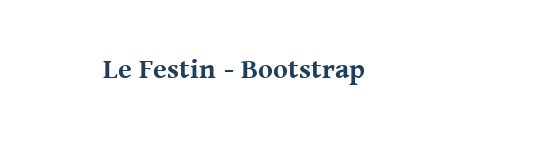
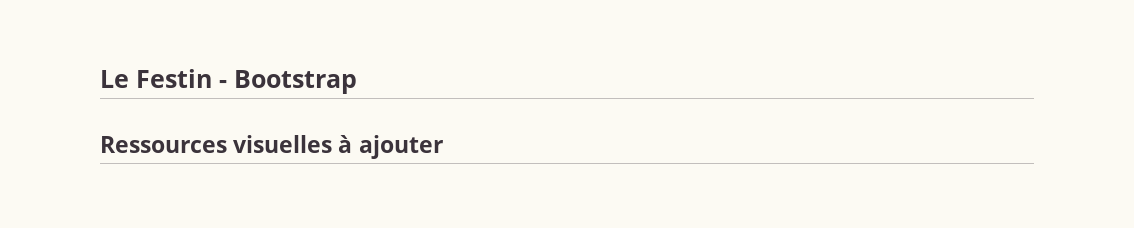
+ Ressources visuelles à ajouter

